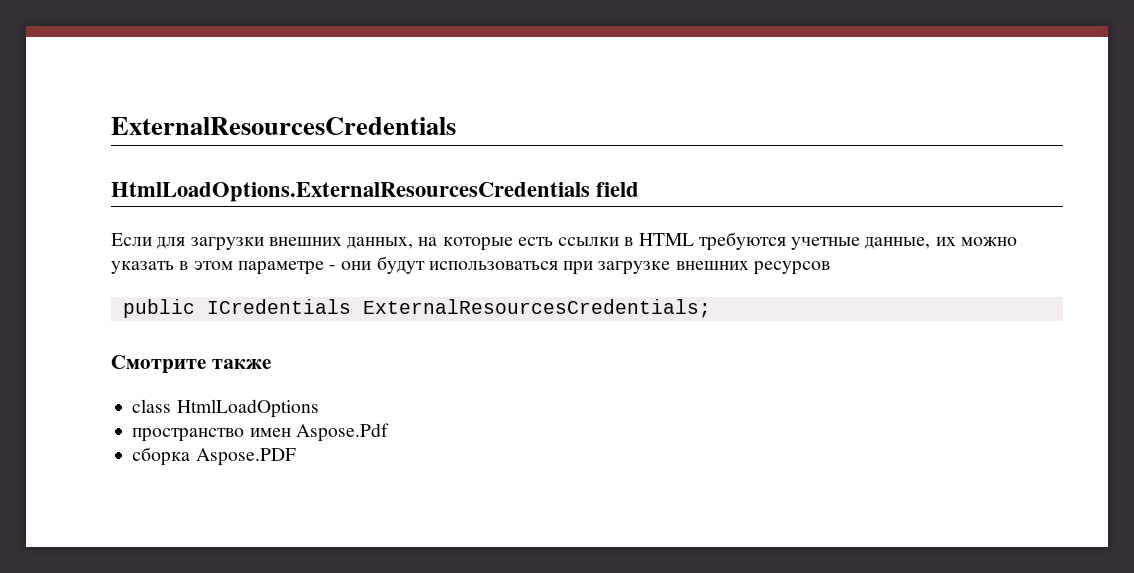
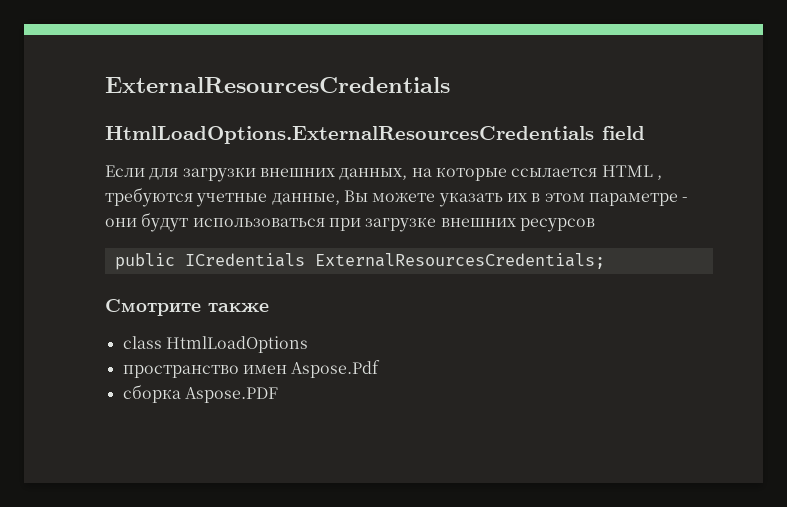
- Если для загрузки внешних данных, на которые есть ссылки в HTML требуются учетные данные, их можно указать в этом параметре - они будут использоваться при загрузке внешних ресурсов
+ Если для загрузки внешних данных, на которые ссылается HTML , требуются учетные данные, Вы можете указать их в этом параметре - они будут использоваться при загрузке внешних ресурсов

